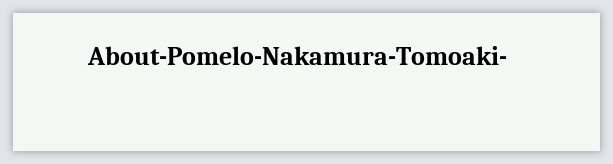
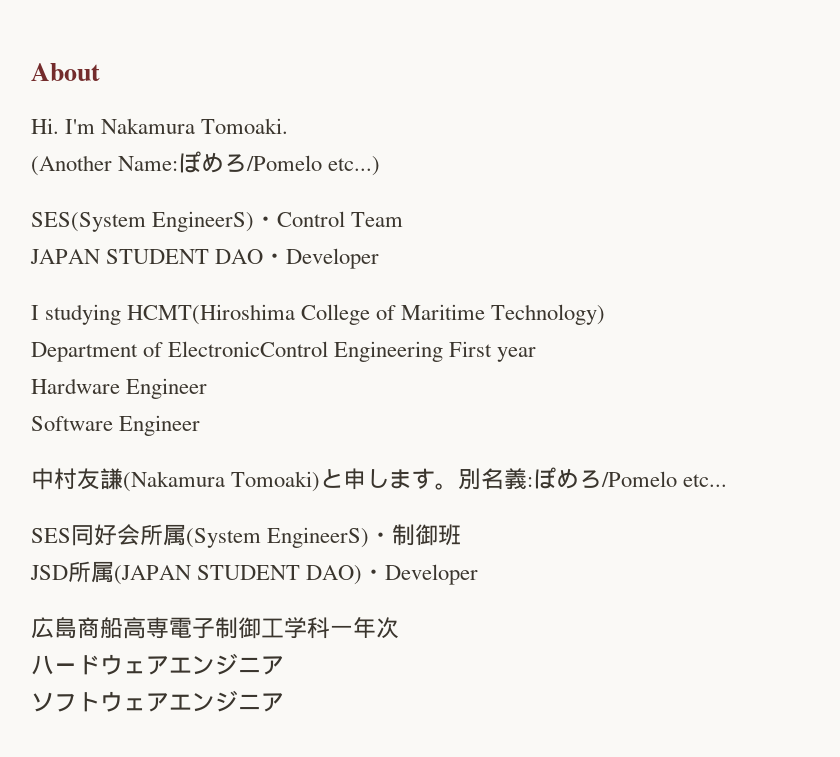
- About-Pomelo-Nakamura-Tomoaki-
+ About
+ Hi. I'm Nakamura Tomoaki.
+ (Another Name:ぽめろ/Pomelo etc...)
+ SES(System EngineerS)・Control Team
+ JAPAN STUDENT DAO・Developer
+ I studying HCMT(Hiroshima College of Maritime Technology)
+ Department of ElectronicControl Engineering First year
+ Hardware Engineer
+ Software Engineer
+ 中村友謙(Nakamura Tomoaki)と申します。別名義:ぽめろ/Pomelo etc...
+ SES同好会所属(System EngineerS)・制御班
+ JSD所属(JAPAN STUDENT DAO)・Developer
+ 広島商船高専電子制御工学科一年次
+ ハードウェアエンジニア
+ ソフトウェアエンジニア

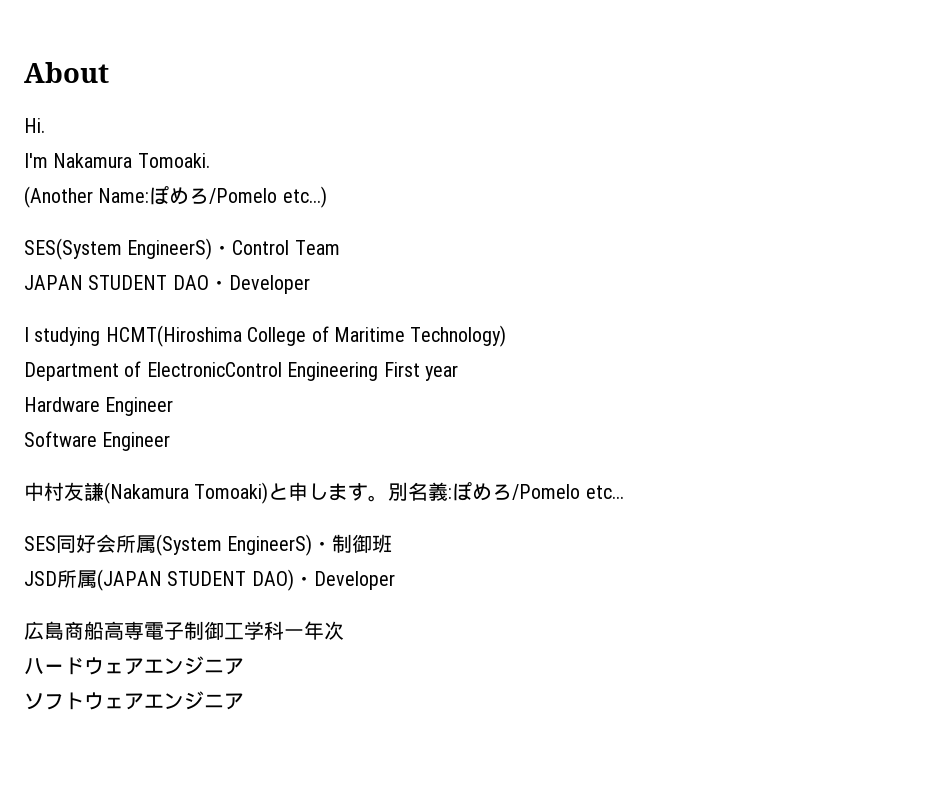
- Hi. I'm Nakamura Tomoaki.
+ Hi.
+ I'm Nakamura Tomoaki.

